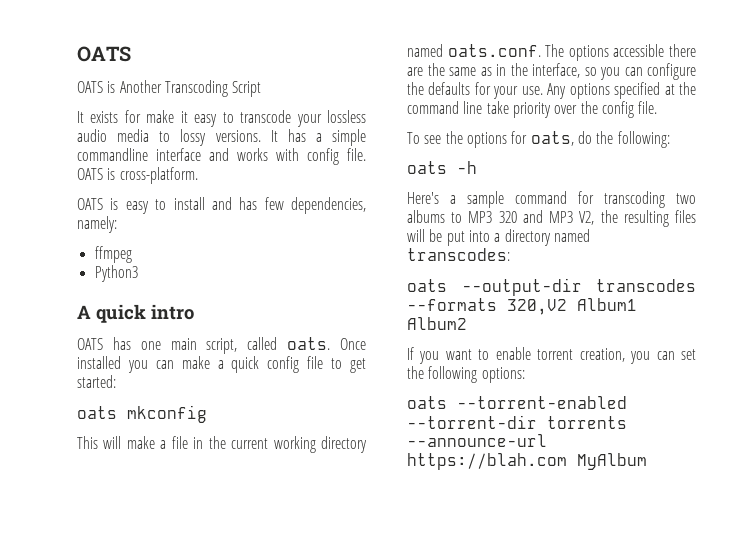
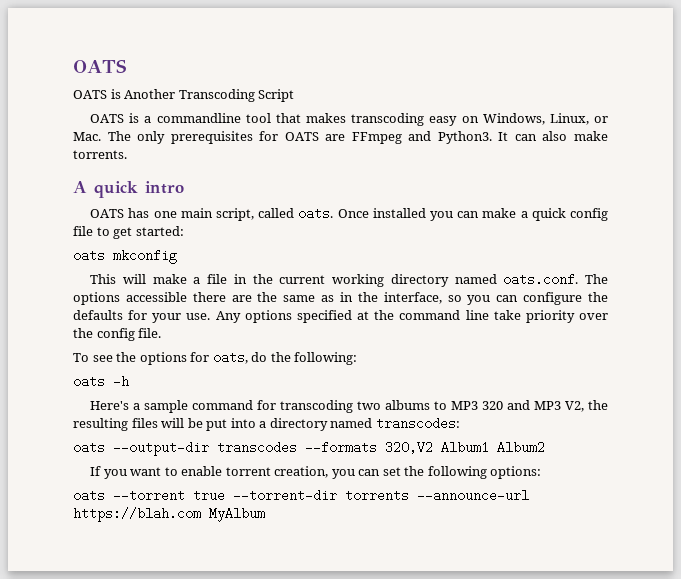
- It exists for make it easy to transcode your lossless audio media to lossy versions. It has a simple commandline interface and works with config file. OATS is cross-platform.
- OATS is easy to install and has few dependencies, namely:
- ffmpeg
- Python3
+ OATS is a commandline tool that makes transcoding easy on Windows, Linux, or Mac. The only prerequisites for OATS are FFmpeg and Python3. It can also make torrents.
- oats --torrent-enabled --torrent-dir torrents --announce-url https://blah.com MyAlbum
+ oats --torrent true --torrent-dir torrents --announce-url https://blah.com MyAlbum

